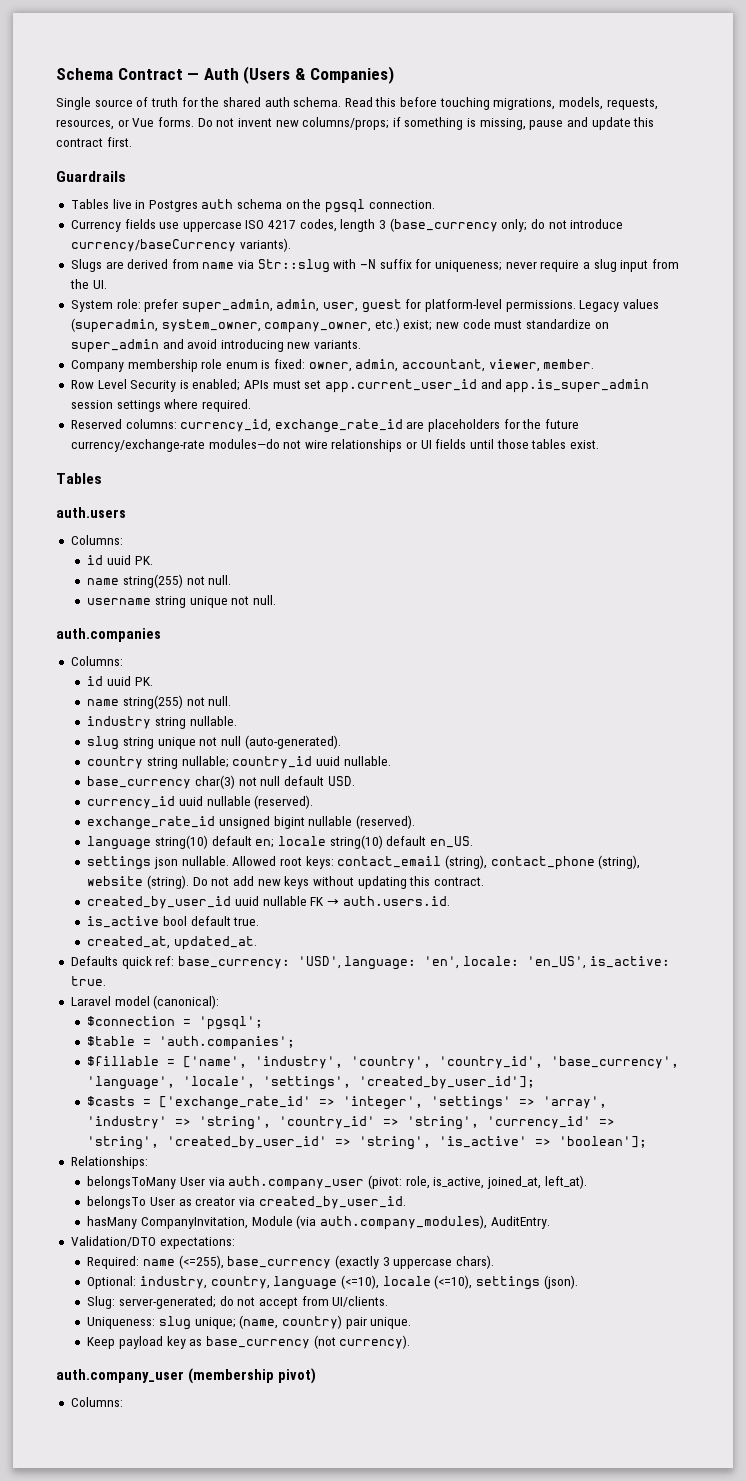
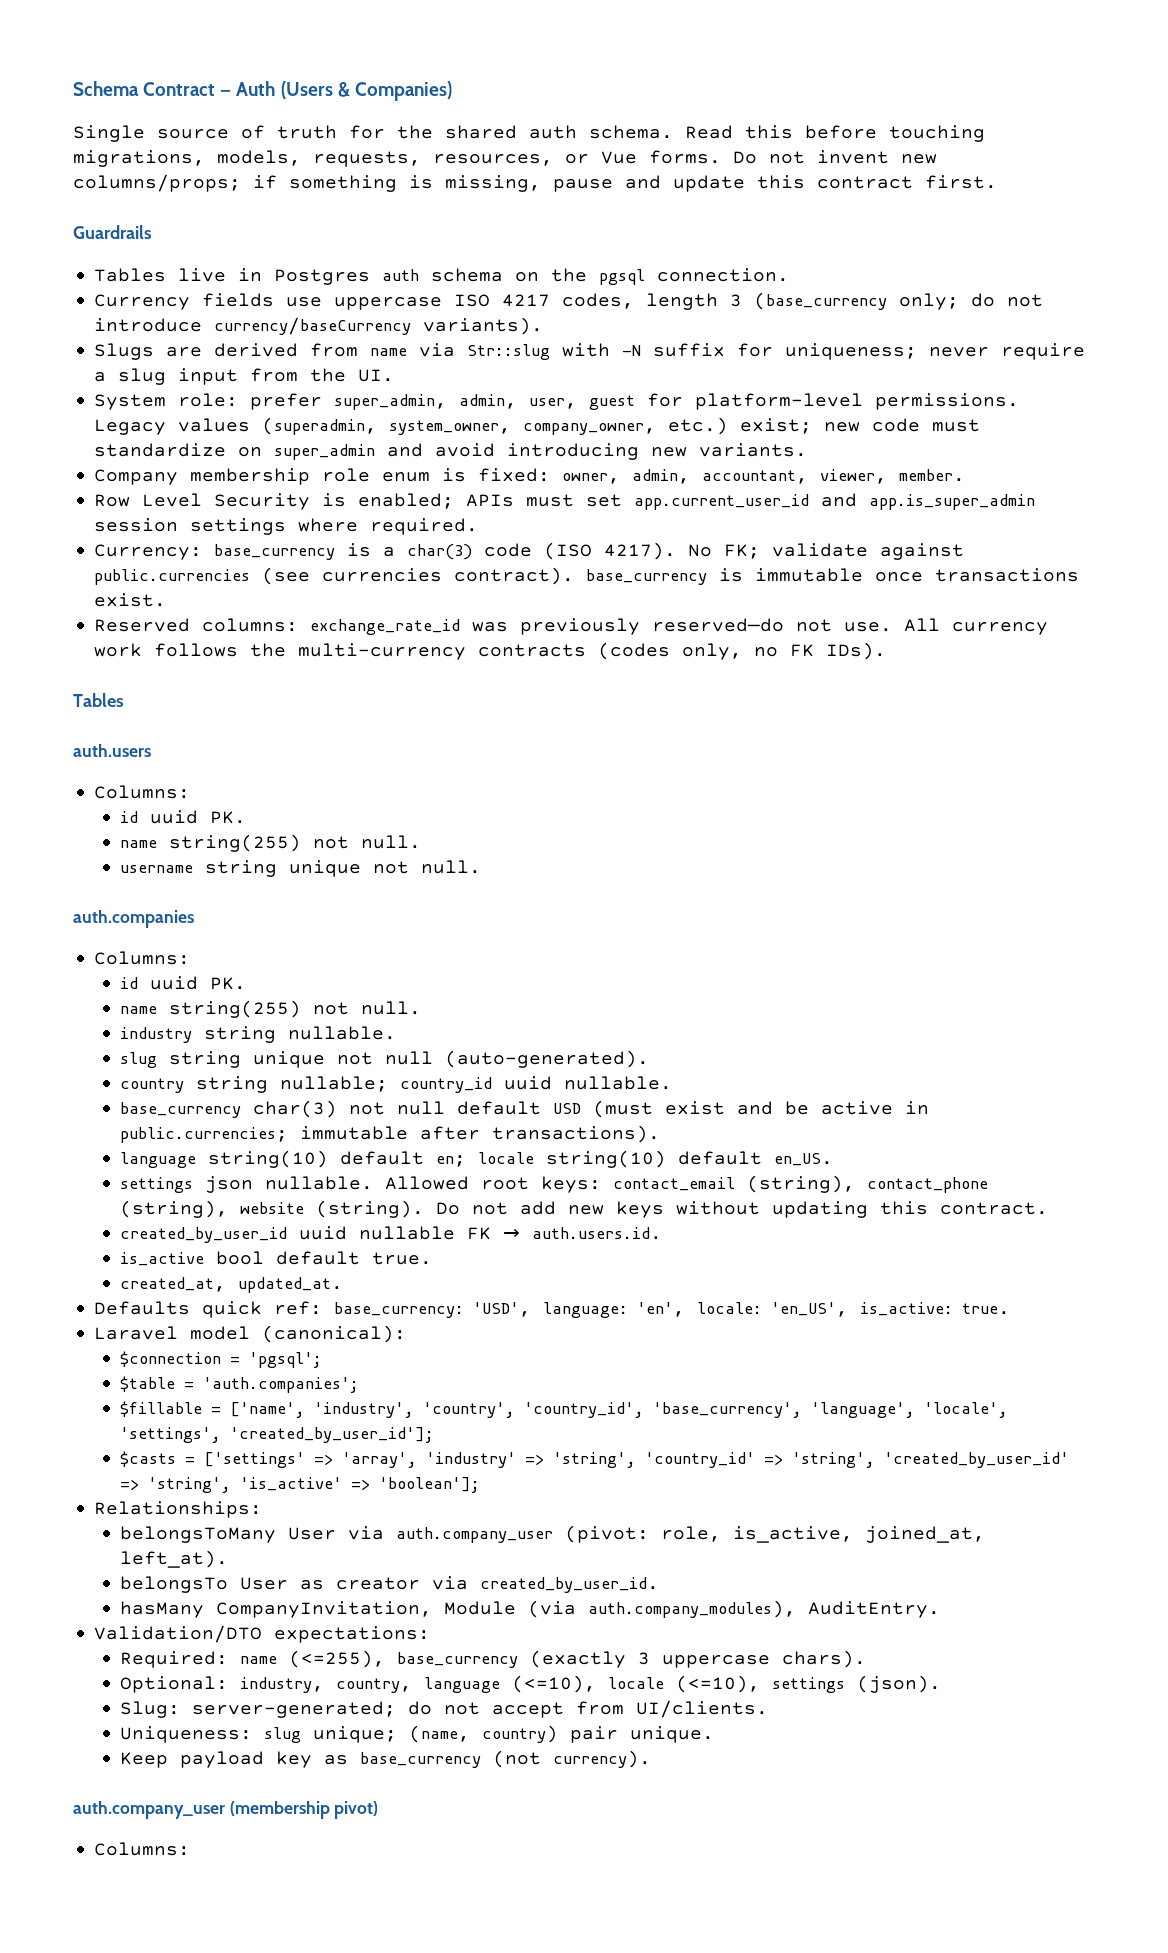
- Reserved columns: currency_id, exchange_rate_id are placeholders for the future currency/exchange-rate modules—do not wire relationships or UI fields until those tables exist.
+ Currency: base_currency is a char(3) code (ISO 4217). No FK; validate against public.currencies (see currencies contract). base_currency is immutable once transactions exist.
+ Reserved columns: exchange_rate_id was previously reserved—do not use. All currency work follows the multi-currency contracts (codes only, no FK IDs).
- base_currency char(3) not null default USD.
- currency_id uuid nullable (reserved).
- exchange_rate_id unsigned bigint nullable (reserved).
+ base_currency char(3) not null default USD (must exist and be active in public.currencies; immutable after transactions).
- $casts = ['exchange_rate_id' => 'integer', 'settings' => 'array', 'industry' => 'string', 'country_id' => 'string', 'currency_id' => 'string', 'created_by_user_id' => 'string', 'is_active' => 'boolean'];
+ $casts = ['settings' => 'array', 'industry' => 'string', 'country_id' => 'string', 'created_by_user_id' => 'string', 'is_active' => 'boolean'];

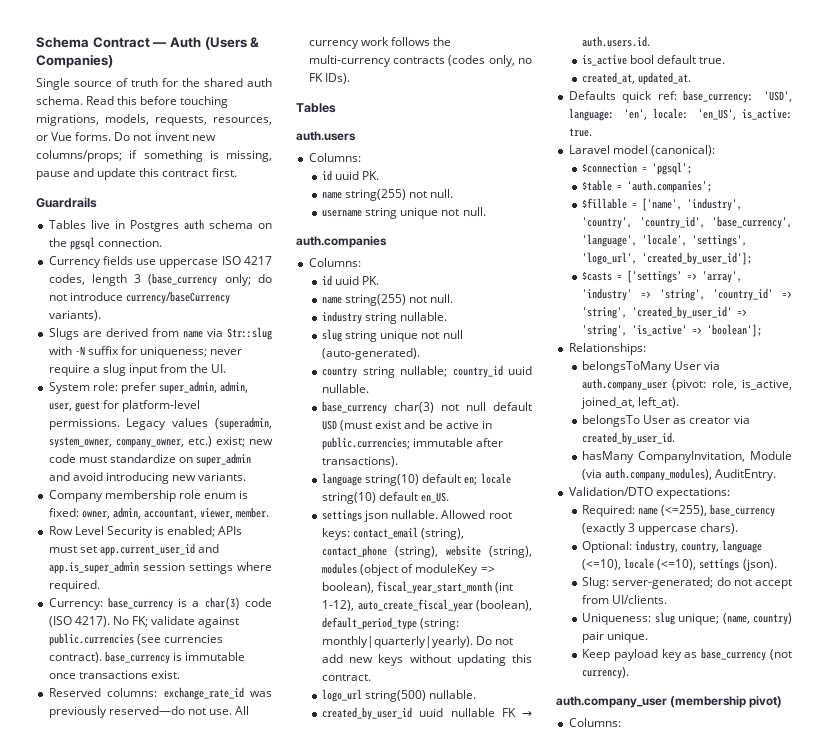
- Allowed root keys: contact_email (string), contact_phone (string), website (string).
+ Allowed root keys: contact_email (string), contact_phone (string), website (string), modules (object of moduleKey => boolean), fiscal_year_start_month (int 1-12), auto_create_fiscal_year (boolean), default_period_type (string: monthly|quarterly|yearly).
+ logo_url string(500) nullable.
- $fillable = ['name', 'industry', 'country', 'country_id', 'base_currency', 'language', 'locale', 'settings', 'created_by_user_id'];
+ $fillable = ['name', 'industry', 'country', 'country_id', 'base_currency', 'language', 'locale', 'settings', 'logo_url', 'created_by_user_id'];

